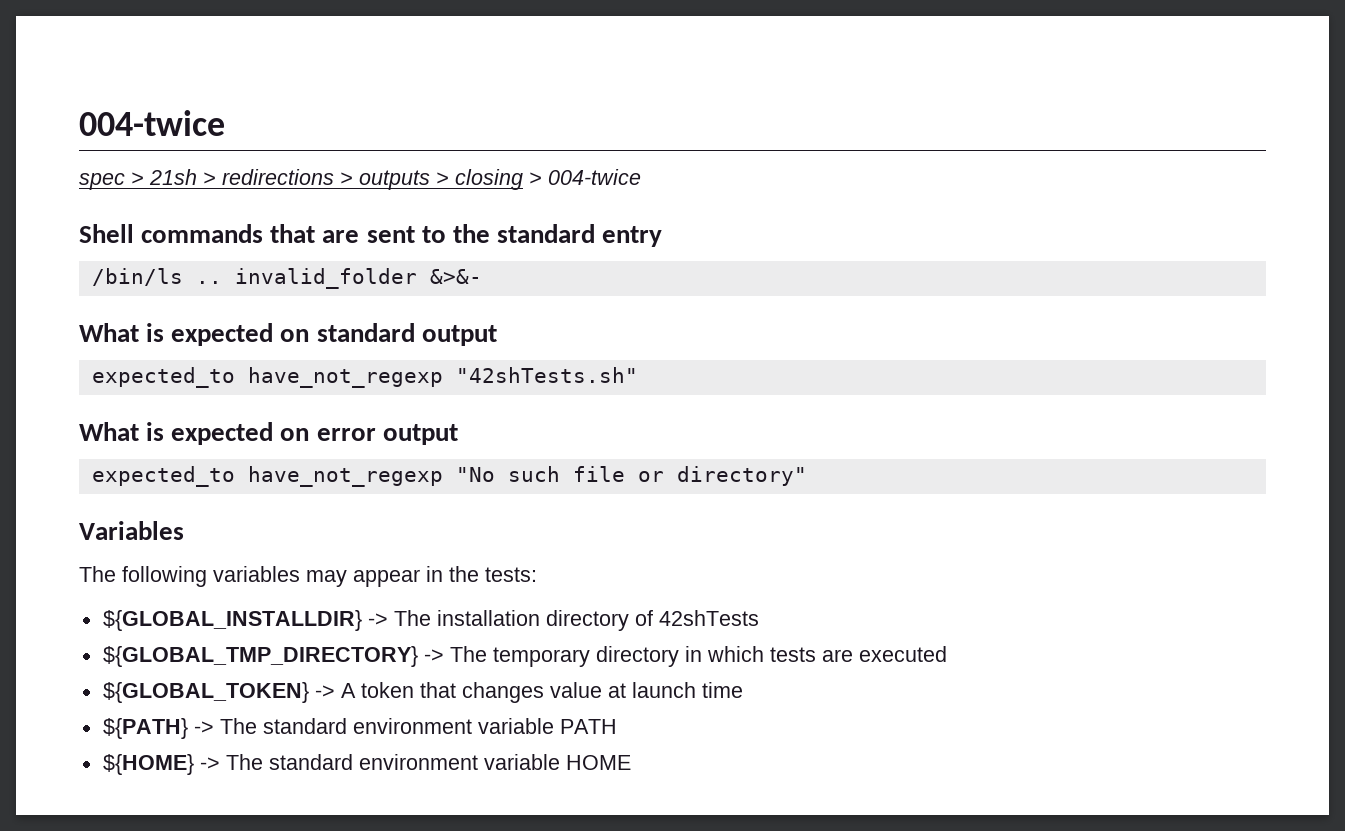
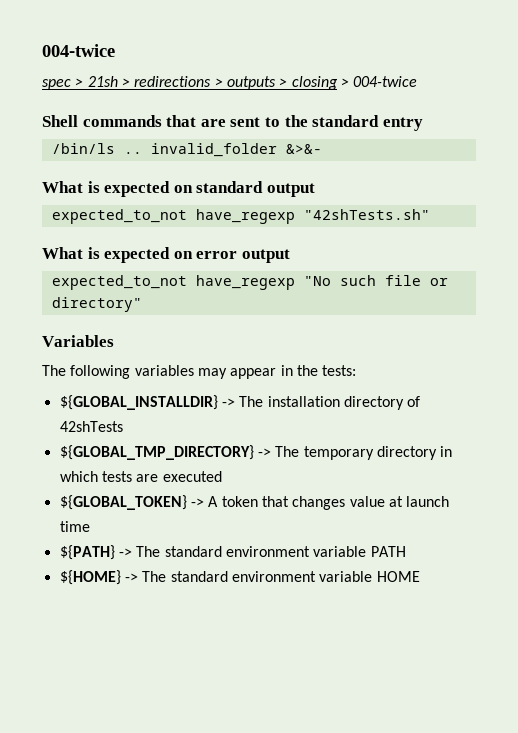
- expected_to have_not_regexp "42shTests.sh"
+ expected_to_not have_regexp "42shTests.sh"
- expected_to have_not_regexp "No such file or directory"
+ expected_to_not have_regexp "No such file or directory"

